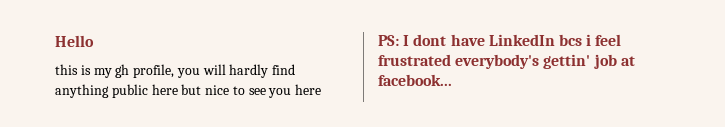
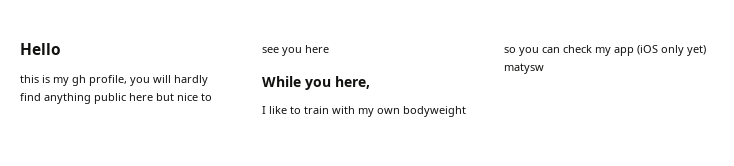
- PS: I dont have LinkedIn bcs i feel frustrated everybody's gettin' job at facebook...
+ While you here,
+ I like to train with my own bodyweight so you can check my app (iOS only yet) matysw

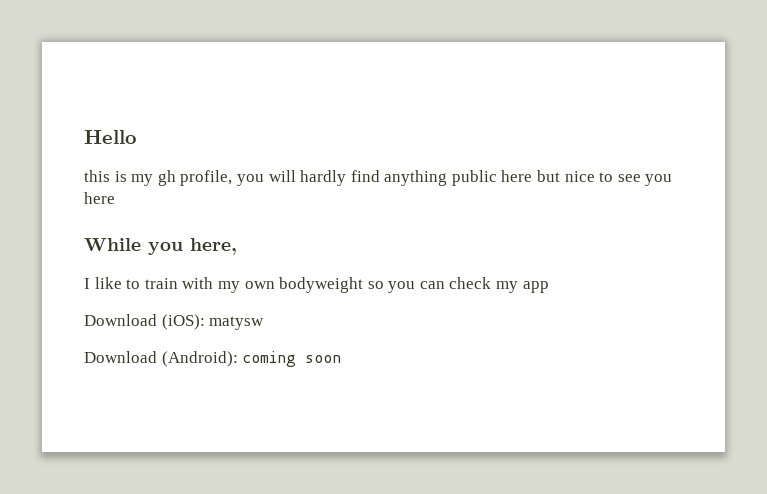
- I like to train with my own bodyweight so you can check my app (iOS only yet) matysw
+ I like to train with my own bodyweight so you can check my app
+ Download (iOS): matysw
+ Download (Android): coming soon

